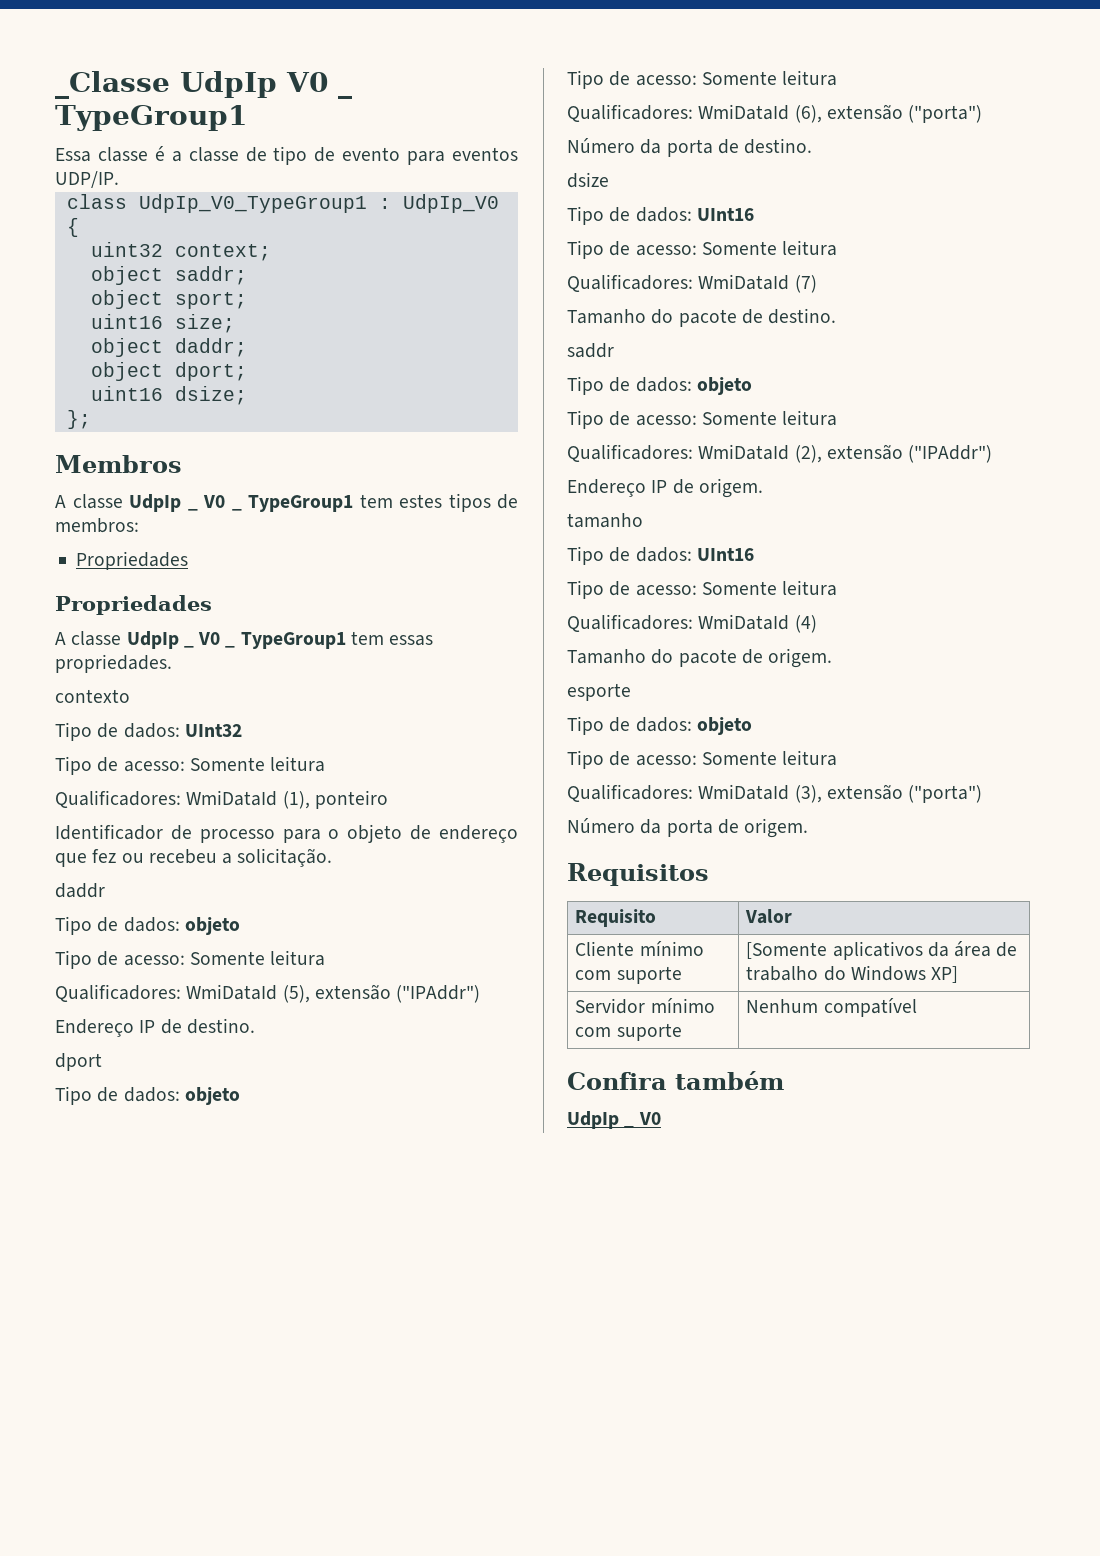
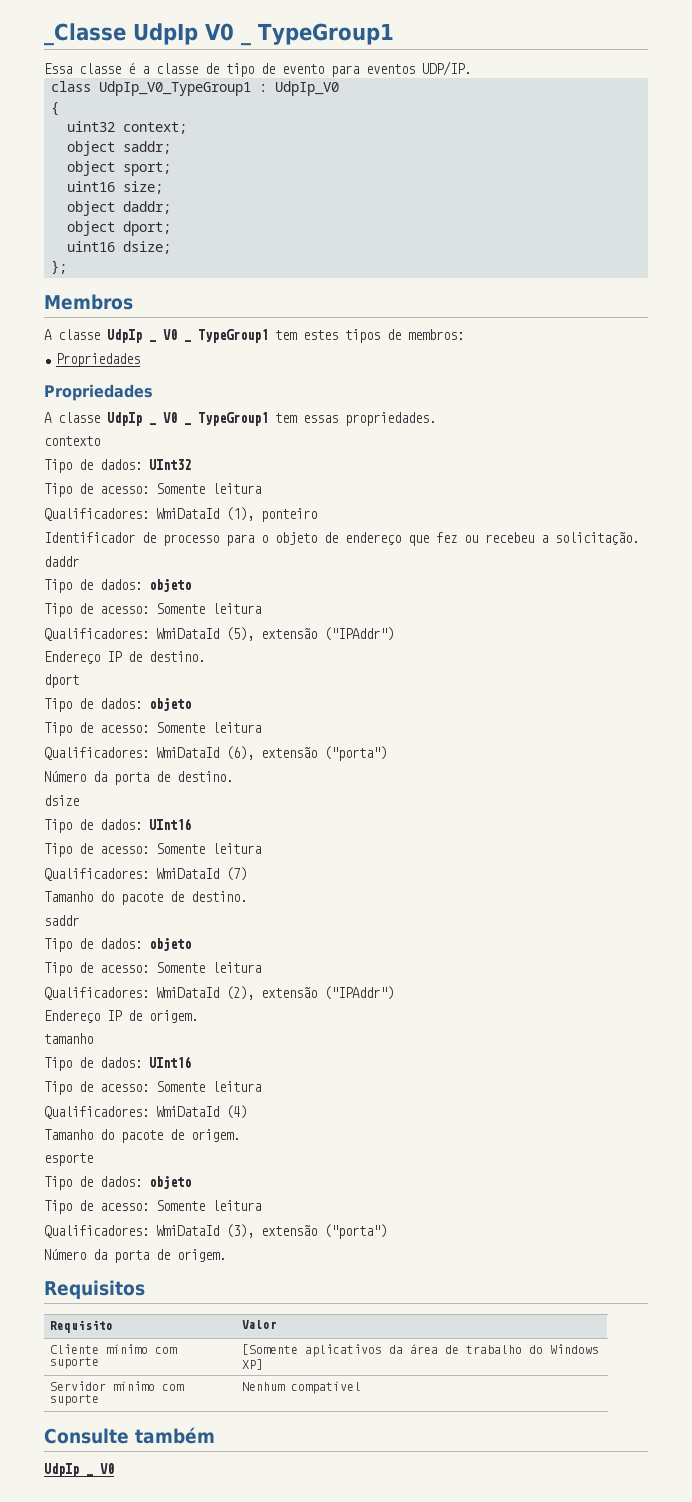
- Confira também
+ Consulte também

